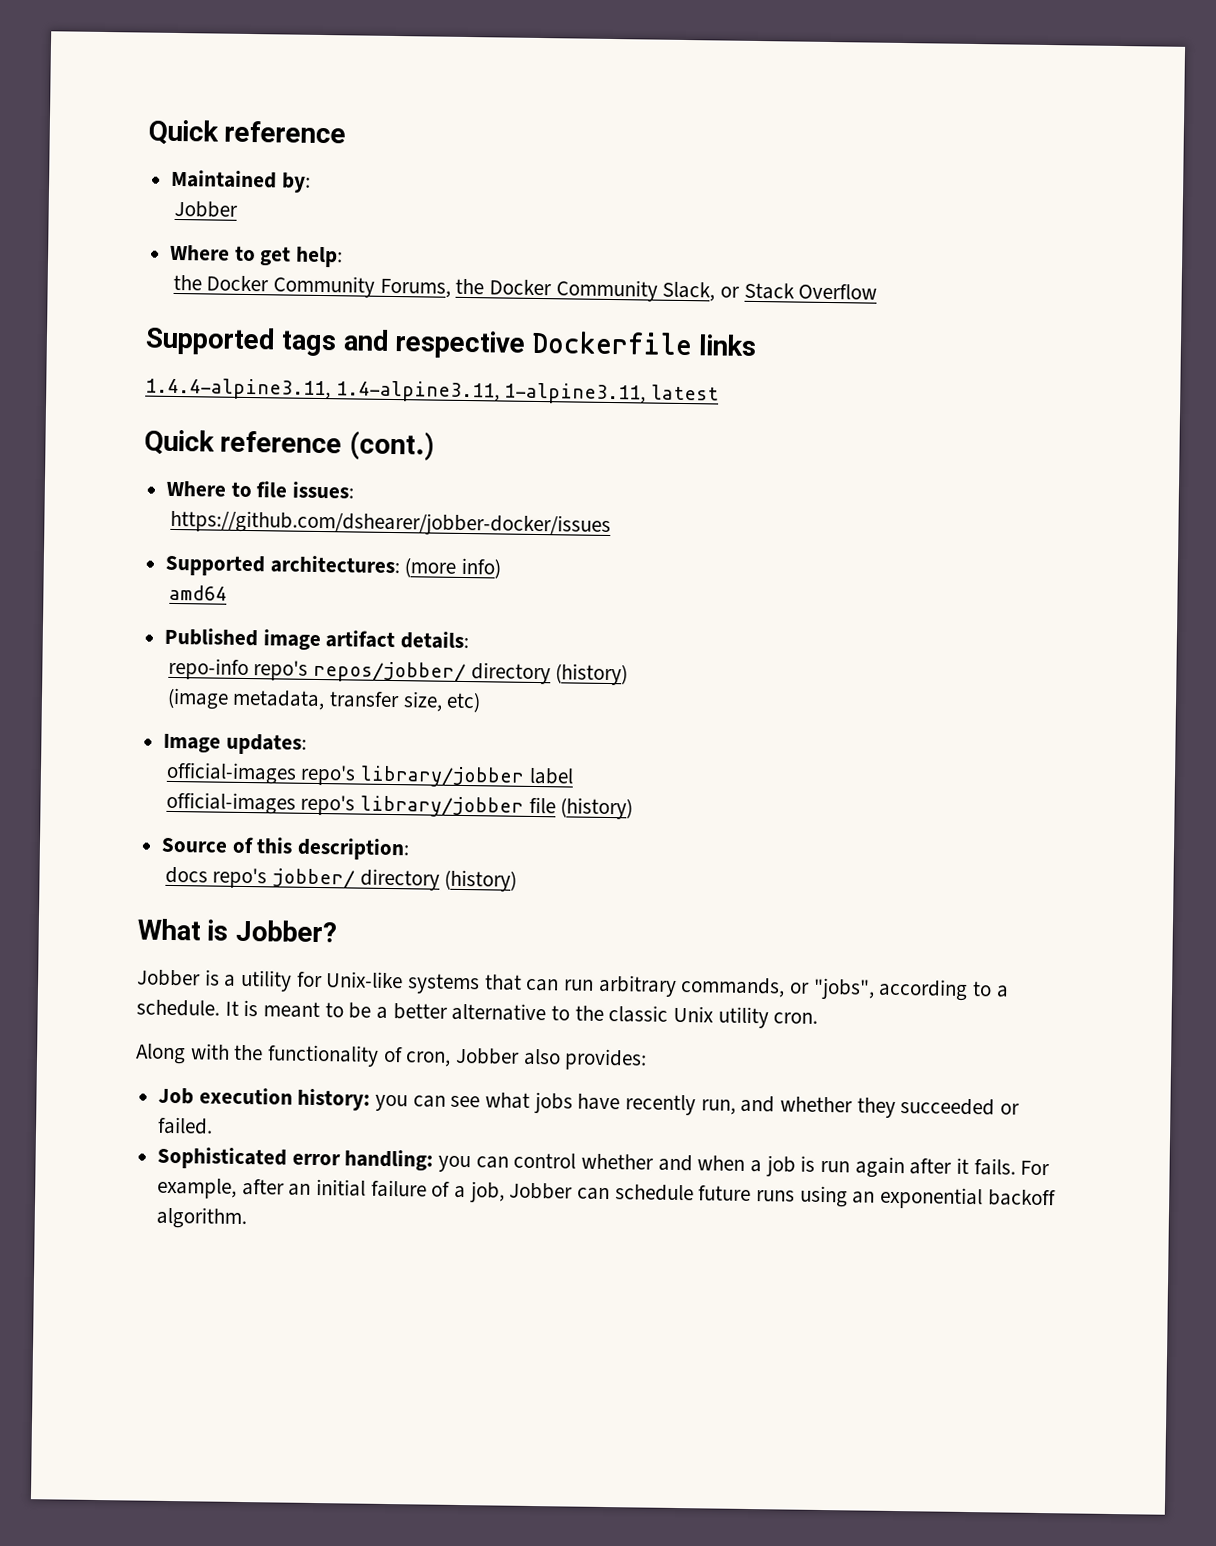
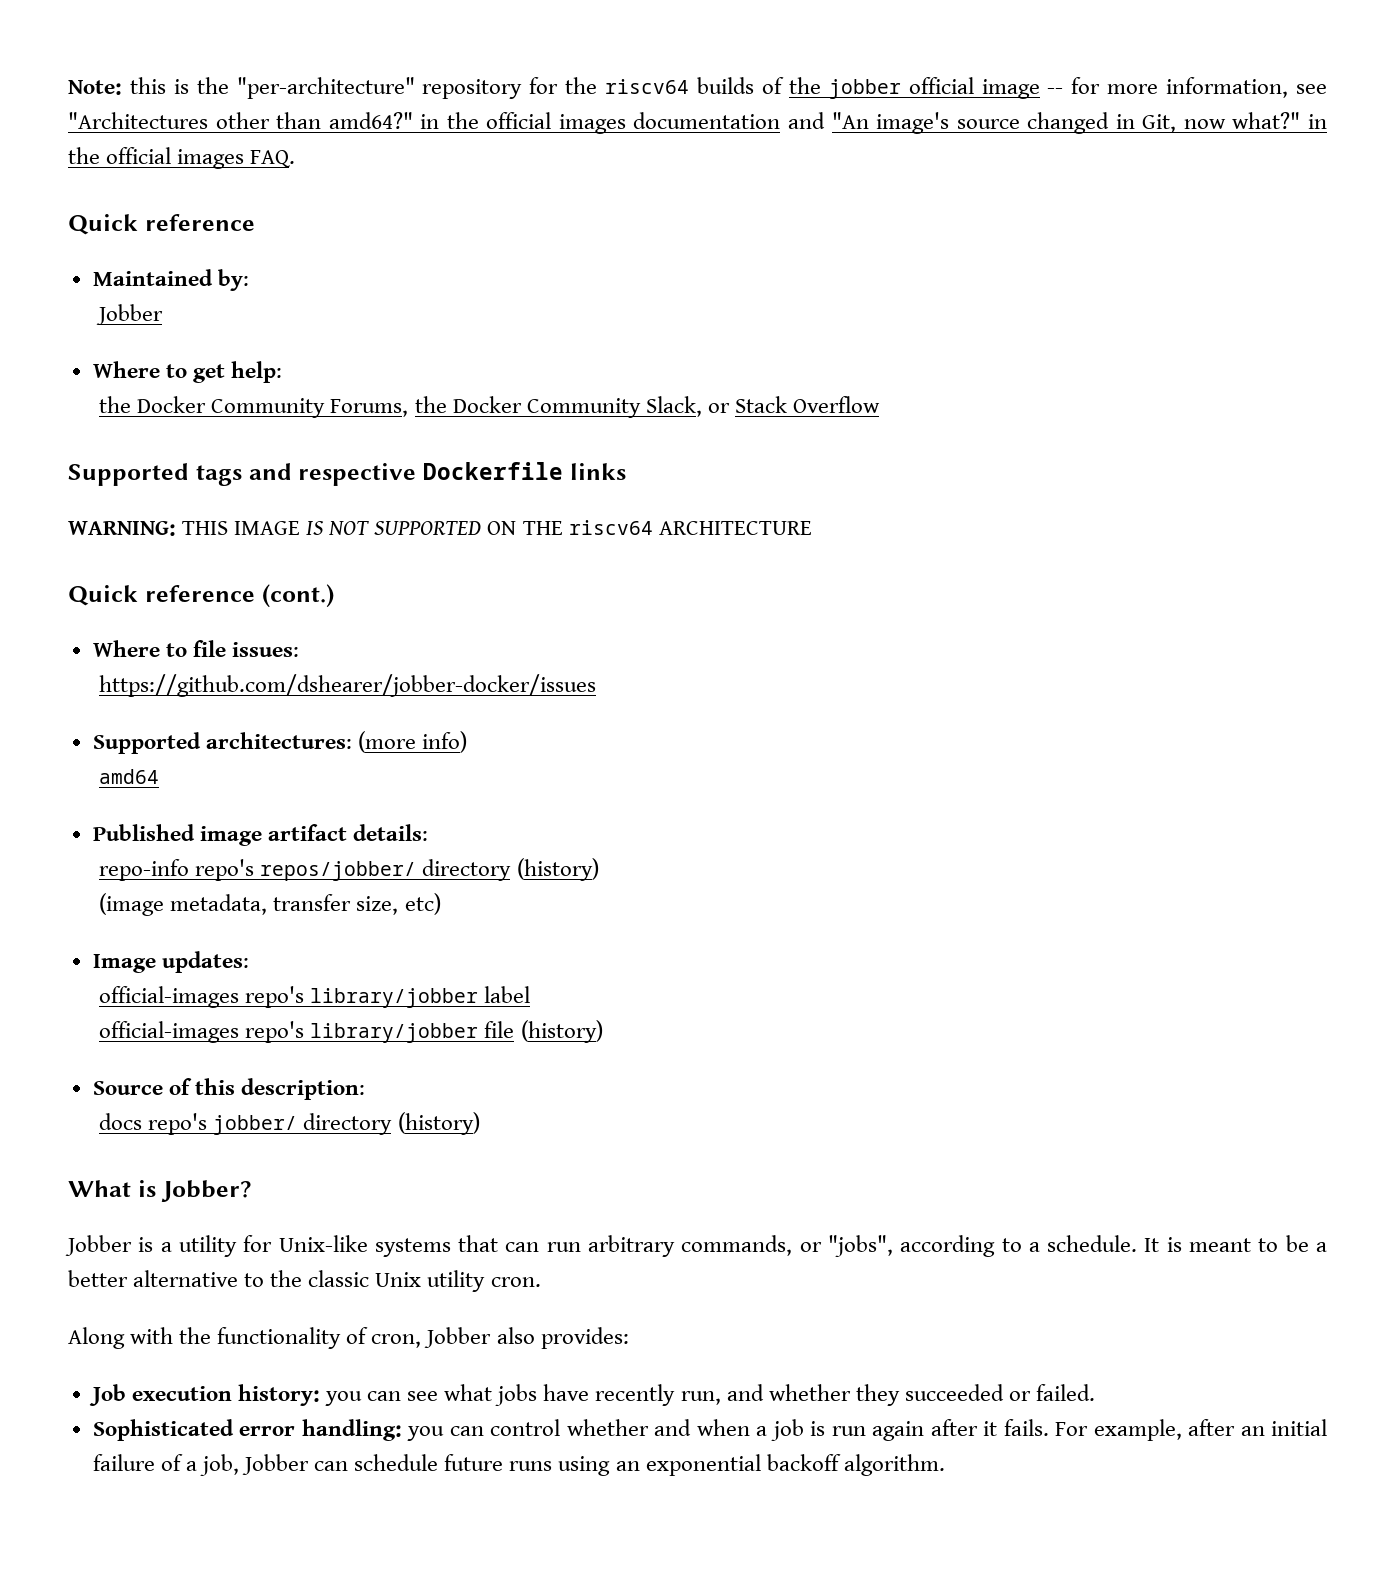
+ Note: this is the "per-architecture" repository for the riscv64 builds of the jobber official image -- for more information, see "Architectures other than amd64?" in the official images documentation and "An image's source changed in Git, now what?" in the official images FAQ.
- 1.4.4-alpine3.11, 1.4-alpine3.11, 1-alpine3.11, latest
+ WARNING: THIS IMAGE IS NOT SUPPORTED ON THE riscv64 ARCHITECTURE

